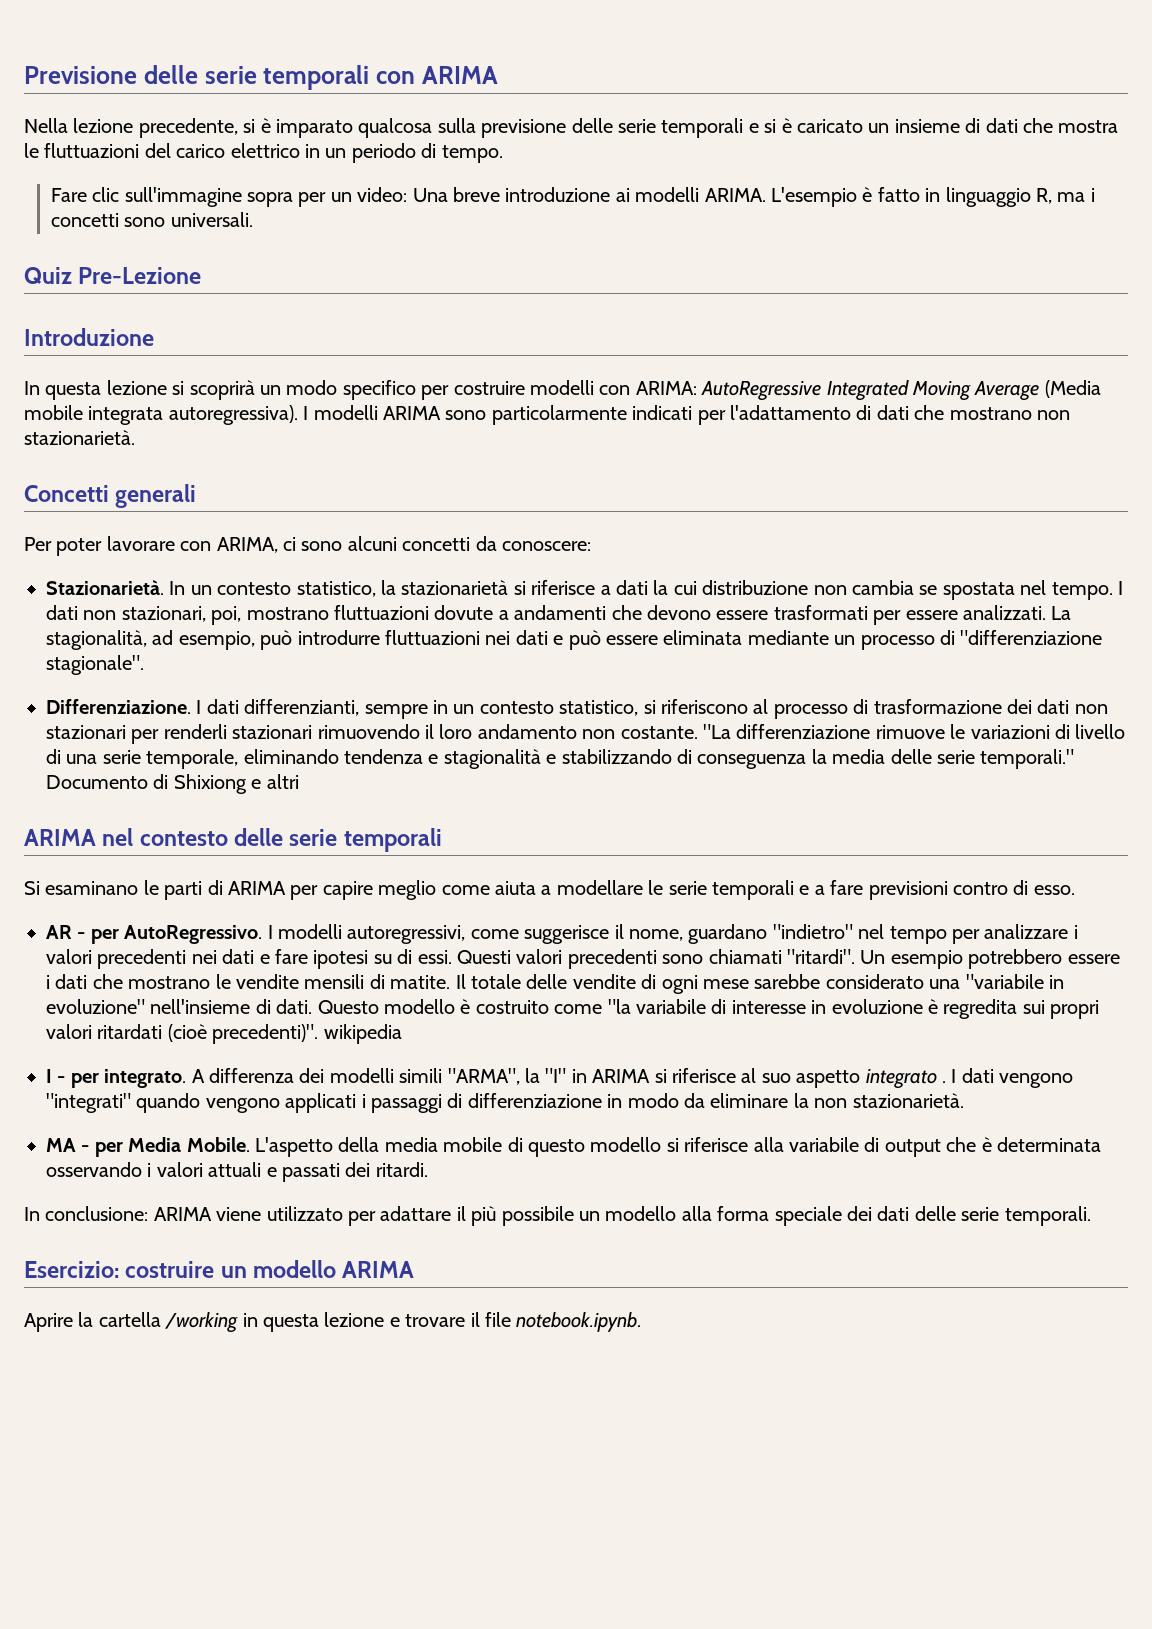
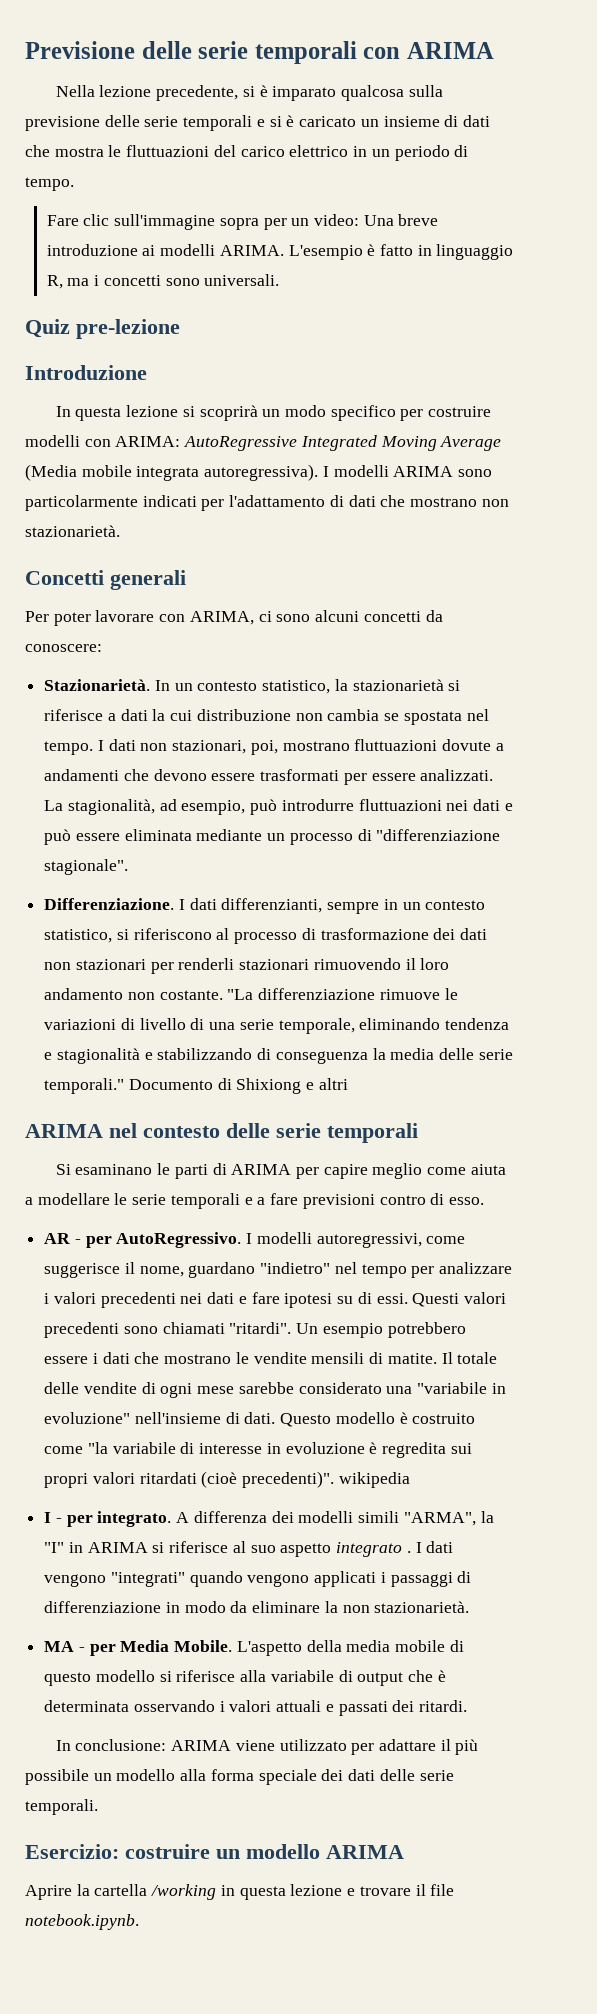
- Quiz Pre-Lezione
+ Quiz pre-lezione

